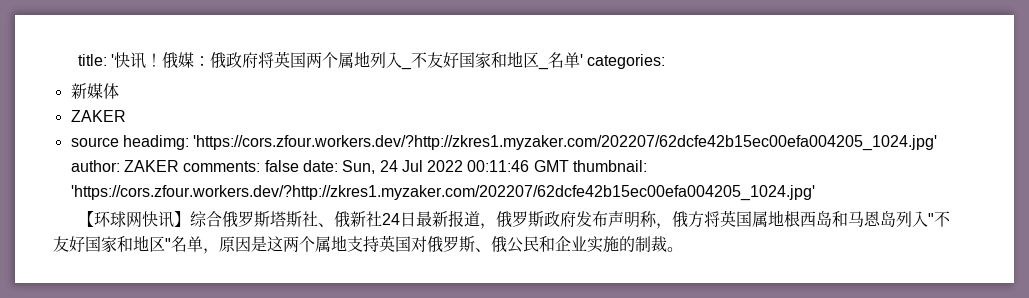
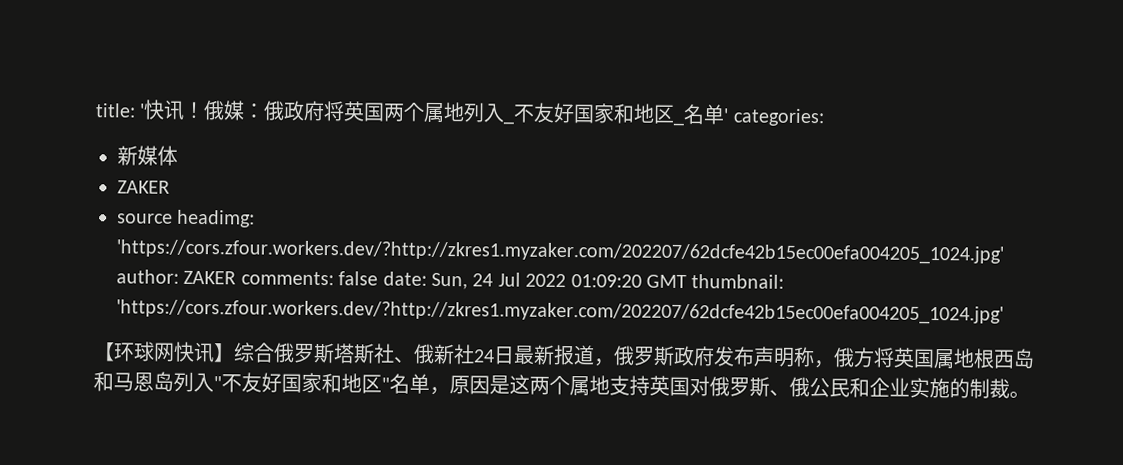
- source headimg: 'https://cors.zfour.workers.dev/?http://zkres1.myzaker.com/202207/62dcfe42b15ec00efa004205_1024.jpg' author: ZAKER comments: false date: Sun, 24 Jul 2022 00:11:46 GMT thumbnail: 'https://cors.zfour.workers.dev/?http://zkres1.myzaker.com/202207/62dcfe42b15ec00efa004205_1024.jpg'
+ source headimg: 'https://cors.zfour.workers.dev/?http://zkres1.myzaker.com/202207/62dcfe42b15ec00efa004205_1024.jpg' author: ZAKER comments: false date: Sun, 24 Jul 2022 01:09:20 GMT thumbnail: 'https://cors.zfour.workers.dev/?http://zkres1.myzaker.com/202207/62dcfe42b15ec00efa004205_1024.jpg'

